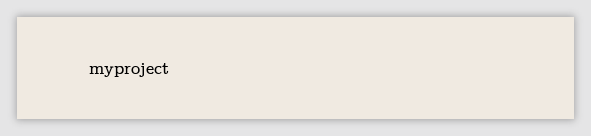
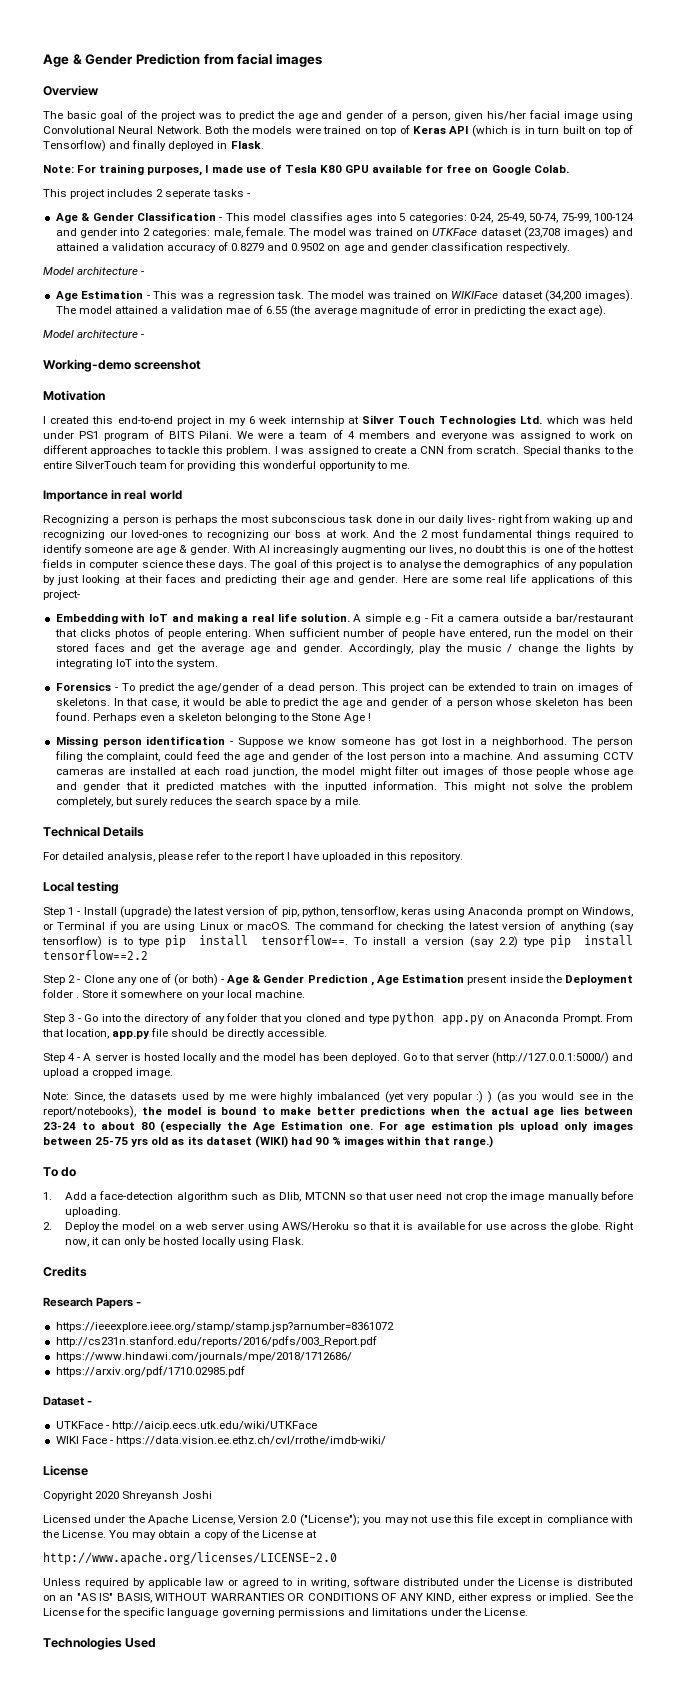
- myproject
+ Age & Gender Prediction from facial images
+ Overview
+ The basic goal of the project was to predict the age and gender of a person, given his/her facial image using Convolutional Neural Network. Both the models were trained on top of Keras API (which is in turn built on top of Tensorflow) and finally deployed in Flask.
+ Note: For training purposes, I made use of Tesla K80 GPU available for free on Google Colab.
+ This project includes 2 seperate tasks -
+ Age & Gender Classification - This model classifies ages into 5 categories: 0-24, 25-49, 50-74, 75-99, 100-124 and gender into 2 categories: male, female. The model was trained on UTKFace dataset (23,708 images) and attained a validation accuracy of 0.8279 and 0.9502 on age and gender classification respectively.
+ Model architecture -
+ Age Estimation - This was a regression task. The model was trained on WIKIFace dataset (34,200 images). The model attained a validation mae of 6.55 (the average magnitude of error in predicting the exact age).
+ Model architecture -
+ Working-demo screenshot
+ Motivation
+ I created this end-to-end project in my 6 week internship at Silver Touch Technologies Ltd. which was held under PS1 program of BITS Pilani. We were a team of 4 members and everyone was assigned to work on different approaches to tackle this problem. I was assigned to create a CNN from scratch. Special thanks to the entire SilverTouch team for providing this wonderful opportunity to me.
+ Importance in real world
+ Recognizing a person is perhaps the most subconscious task done in our daily lives- right from waking up and recognizing our loved-ones to recognizing our boss at work. And the 2 most fundamental things required to identify someone are age & gender. With AI increasingly augmenting our lives, no doubt this is one of the hottest fields in computer science these days. The goal of this project is to analyse the demographics of any population by just looking at their faces and predicting their age and gender. Here are some real life applications of this project-
+ Embedding with IoT and making a real life solution. A simple e.g - Fit a camera outside a bar/restaurant that clicks photos of people entering. When sufficient number of people have entered, run the model on their stored faces and get the average age and gender. Accordingly, play the music / change the lights by integrating IoT into the system.
+ Forensics - To predict the age/gender of a dead person. This project can be extended to train on images of skeletons. In that case, it would be able to predict the age and gender of a person whose skeleton has been found. Perhaps even a skeleton belonging to the Stone Age !
+ Missing person identification - Suppose we know someone has got lost in a neighborhood. The person filing the complaint, could feed the age and gender of the lost person into a machine. And assuming CCTV cameras are installed at each road junction, the model might filter out images of those people whose age and gender that it predicted matches with the inputted information. This might not solve the problem completely, but surely reduces the search space by a mile.
+ Technical Details
+ For detailed analysis, please refer to the report I have uploaded in this repository.
+ Local testing
+ Step 1 - Install (upgrade) the latest version of pip, python, tensorflow, keras using Anaconda prompt on Windows, or Terminal if you are using Linux or macOS. The command for checking the latest version of anything (say tensorflow) is to type pip install tensorflow==. To install a version (say 2.2) type pip install tensorflow==2.2
+ Step 2 - Clone any one of (or both) - Age & Gender Prediction , Age Estimation present inside the Deployment folder . Store it somewhere on your local machine.
+ Step 3 - Go into the directory of any folder that you cloned and type python app.py on Anaconda Prompt. From that location, app.py file should be directly accessible.
+ Step 4 - A server is hosted locally and the model has been deployed. Go to that server (http://127.0.0.1:5000/) and upload a cropped image.
+ Note: Since, the datasets used by me were highly imbalanced (yet very popular :) ) (as you would see in the report/notebooks), the model is bound to make better predictions when the actual age lies between 23-24 to about 80 (especially the Age Estimation one. For age estimation pls upload only images between 25-75 yrs old as its dataset (WIKI) had 90 % images within that range.)
+ To do
+ 1. Add a face-detection algorithm such as Dlib, MTCNN so that user need not crop the image manually before uploading.
+ 2. Deploy the model on a web server using AWS/Heroku so that it is available for use across the globe. Right now, it can only be hosted locally using Flask.
+ Credits
+ Research Papers -
+ https://ieeexplore.ieee.org/stamp/stamp.jsp?arnumber=8361072
+ http://cs231n.stanford.edu/reports/2016/pdfs/003_Report.pdf
+ https://www.hindawi.com/journals/mpe/2018/1712686/
+ https://arxiv.org/pdf/1710.02985.pdf
+ Dataset -
+ UTKFace - http://aicip.eecs.utk.edu/wiki/UTKFace
+ WIKI Face - https://data.vision.ee.ethz.ch/cvl/rrothe/imdb-wiki/
+ License
+ Copyright 2020 Shreyansh Joshi
+ Licensed under the Apache License, Version 2.0 ("License"); you may not use this file except in compliance with the License. You may obtain a copy of the License at
+ http://www.apache.org/licenses/LICENSE-2.0
+ Unless required by applicable law or agreed to in writing, software distributed under the License is distributed on an "AS IS" BASIS, WITHOUT WARRANTIES OR CONDITIONS OF ANY KIND, either express or implied. See the License for the specific language governing permissions and limitations under the License.
+ Technologies Used

